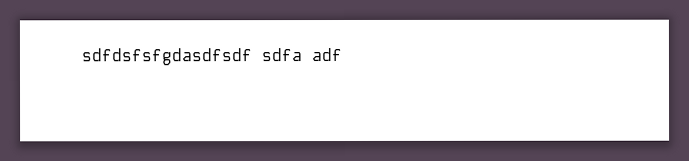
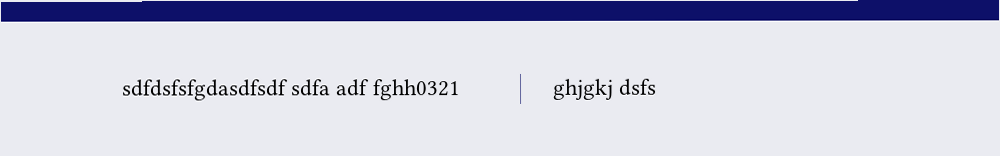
- sdfdsfsfgdasdfsdf sdfa adf
+ sdfdsfsfgdasdfsdf sdfa adf fghh0321 ghjgkj dsfs

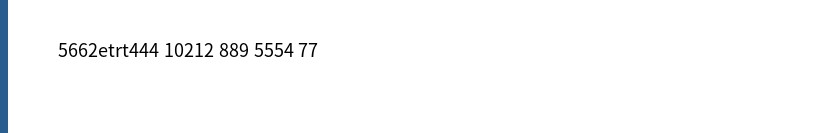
- sdfdsfsfgdasdfsdf sdfa adf fghh0321 ghjgkj dsfs
+ 5662etrt444 10212 889 5554 77

